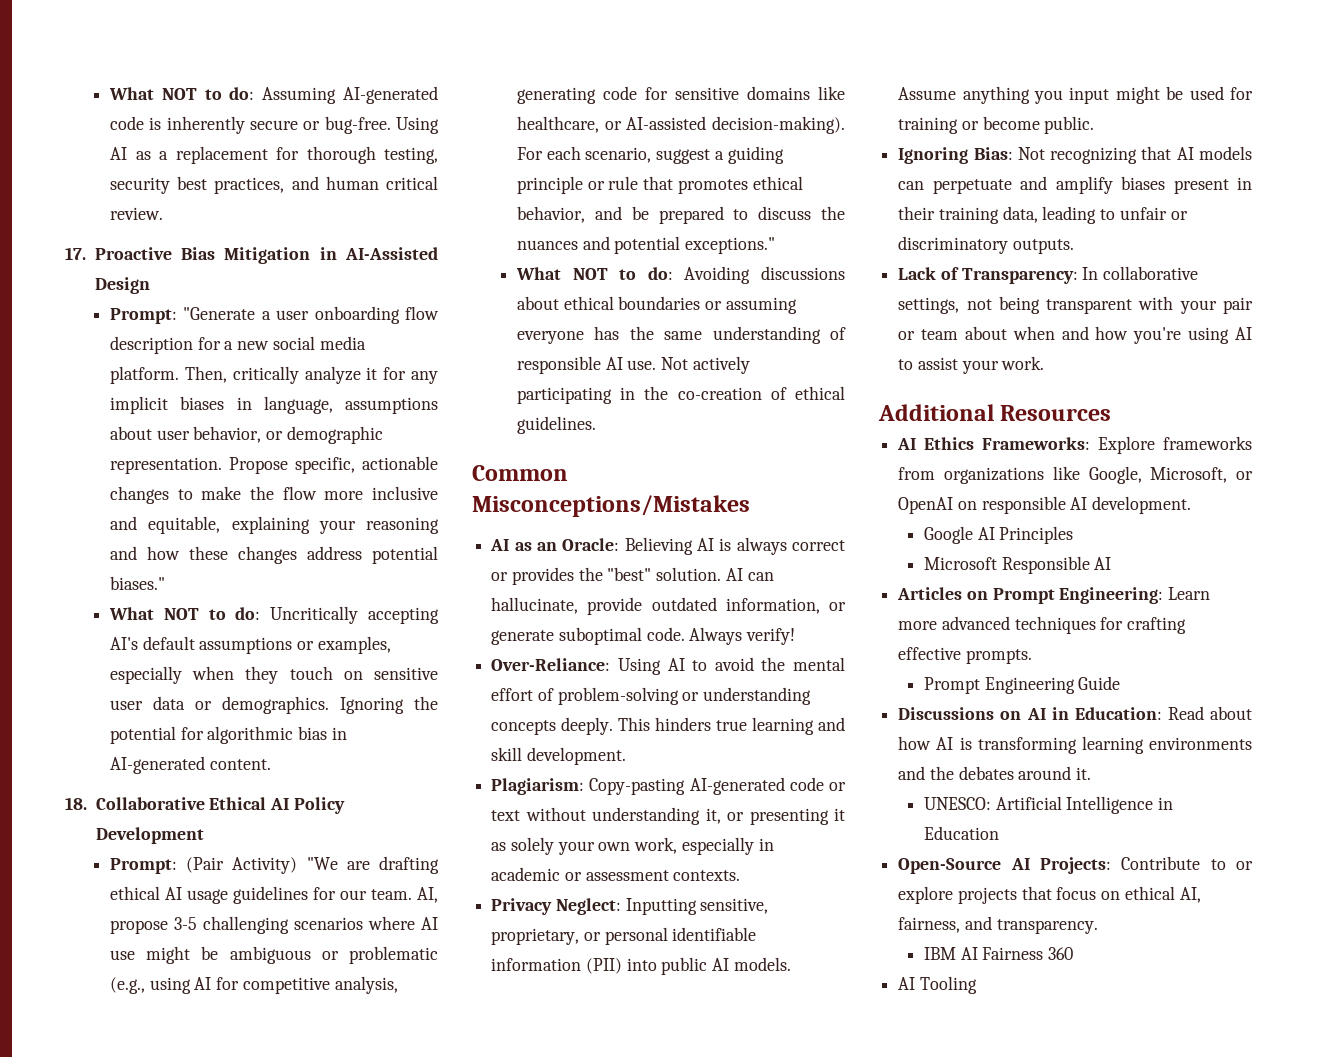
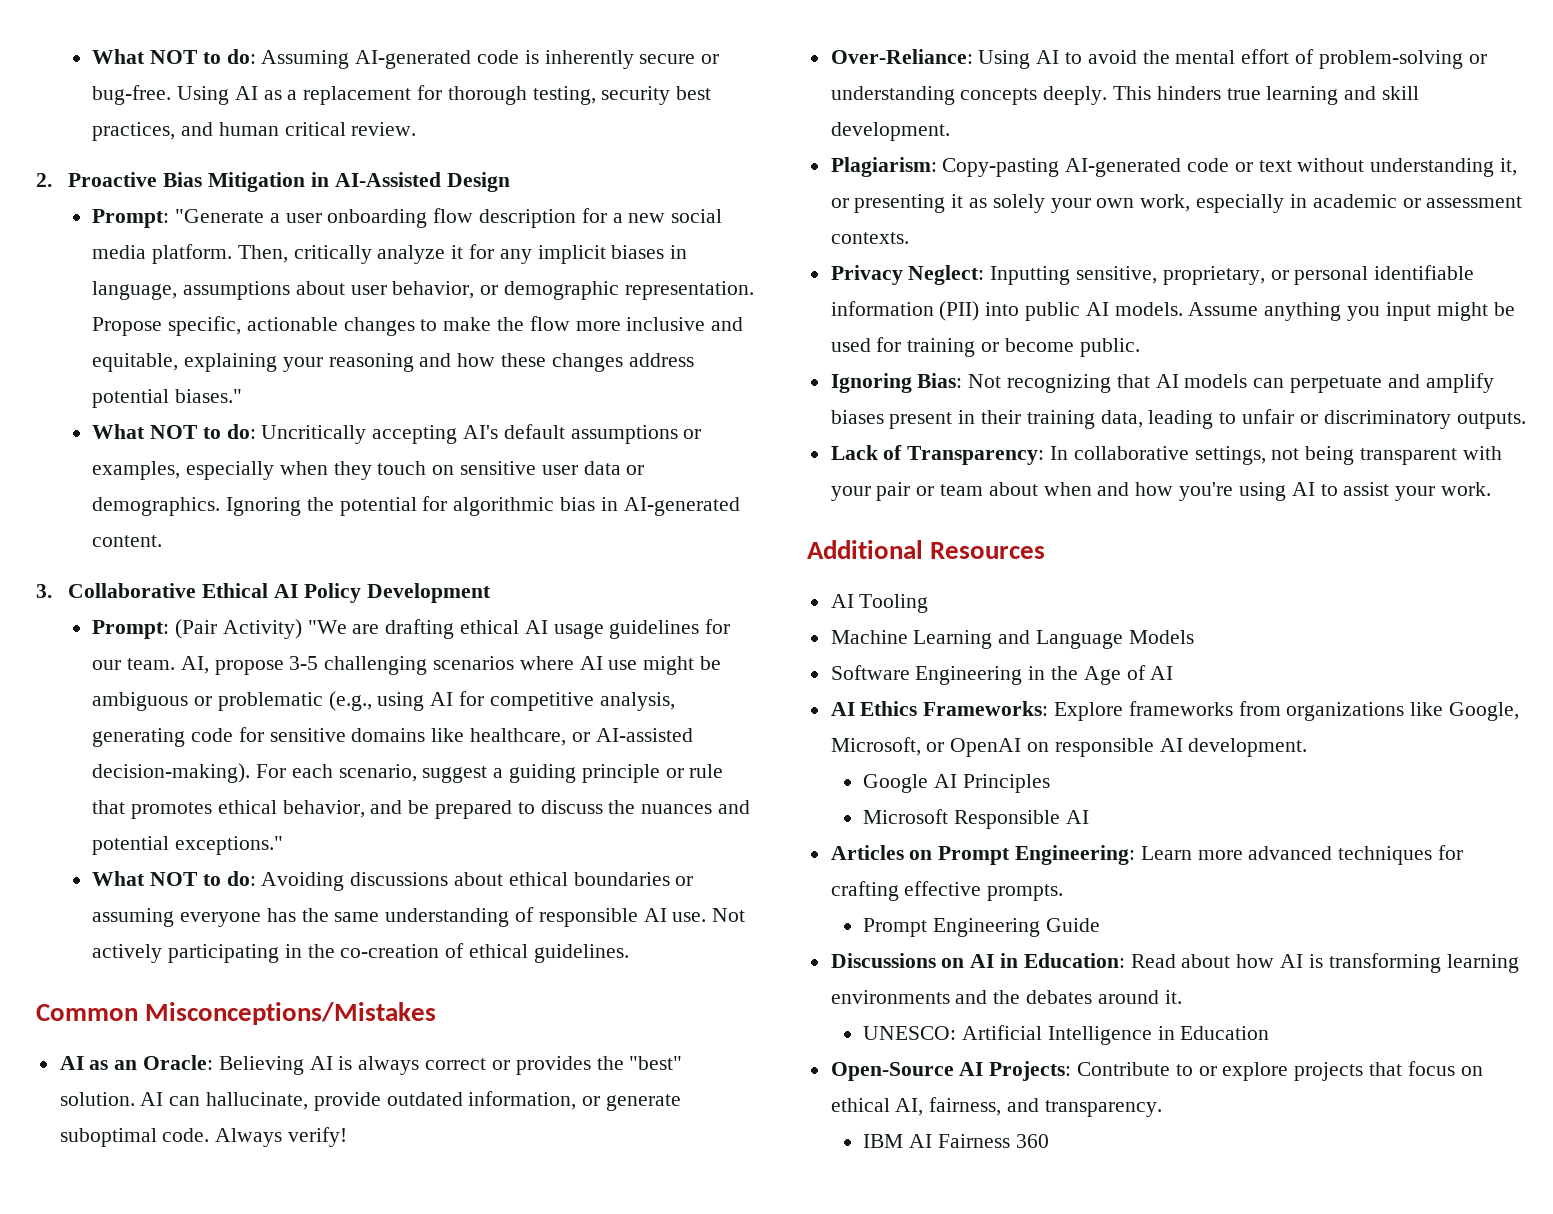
- 17. Proactive Bias Mitigation in AI-Assisted Design
+ 2. Proactive Bias Mitigation in AI-Assisted Design
- 18. Collaborative Ethical AI Policy Development
+ 3. Collaborative Ethical AI Policy Development
+ AI Tooling
+ Machine Learning and Language Models
+ Software Engineering in the Age of AI
- AI Tooling

